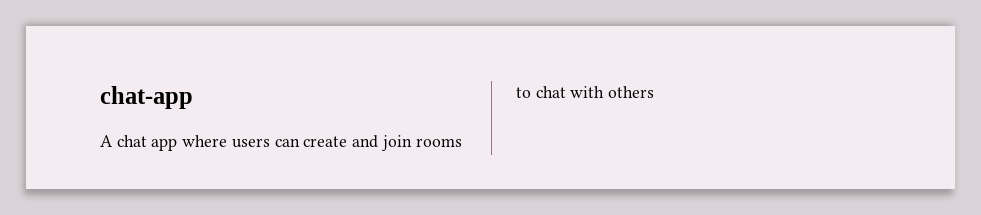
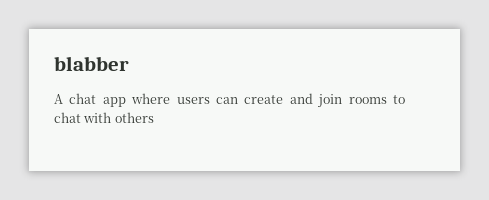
- chat-app
+ blabber

